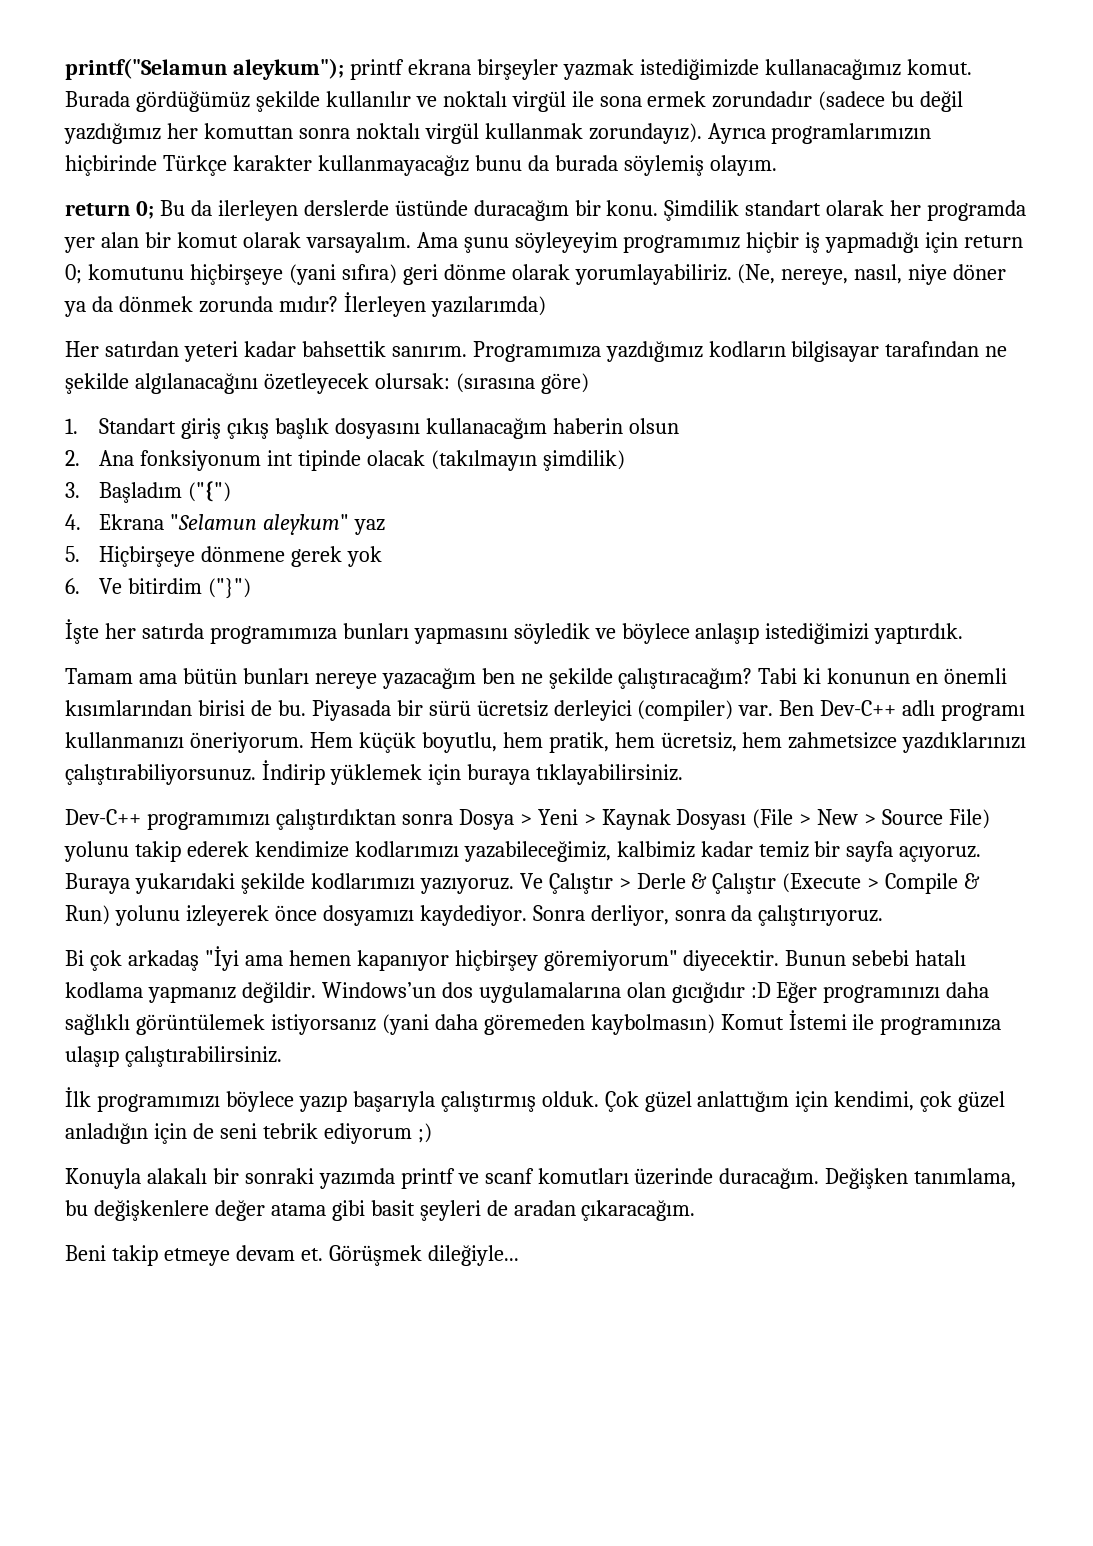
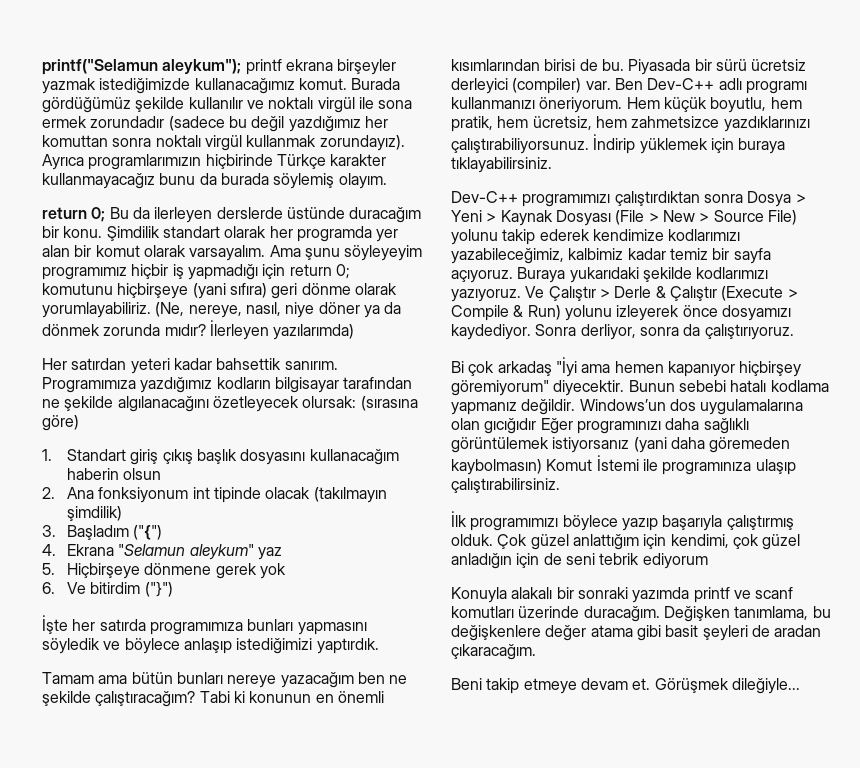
- Windows’un dos uygulamalarına olan gıcığıdır :D Eğer programınızı daha sağlıklı görüntülemek istiyorsanız (yani daha göremeden kaybolmasın) Komut İstemi ile programınıza ulaşıp çalıştırabilirsiniz.
+ Windows’un dos uygulamalarına olan gıcığıdır Eğer programınızı daha sağlıklı görüntülemek istiyorsanız (yani daha göremeden kaybolmasın) Komut İstemi ile programınıza ulaşıp çalıştırabilirsiniz.
- Çok güzel anlattığım için kendimi, çok güzel anladığın için de seni tebrik ediyorum ;)
+ Çok güzel anlattığım için kendimi, çok güzel anladığın için de seni tebrik ediyorum

